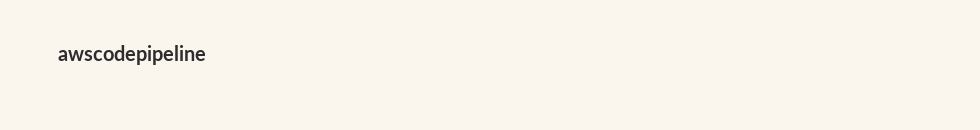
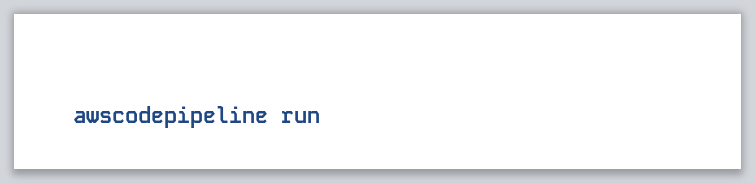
- awscodepipeline
+ awscodepipeline run

